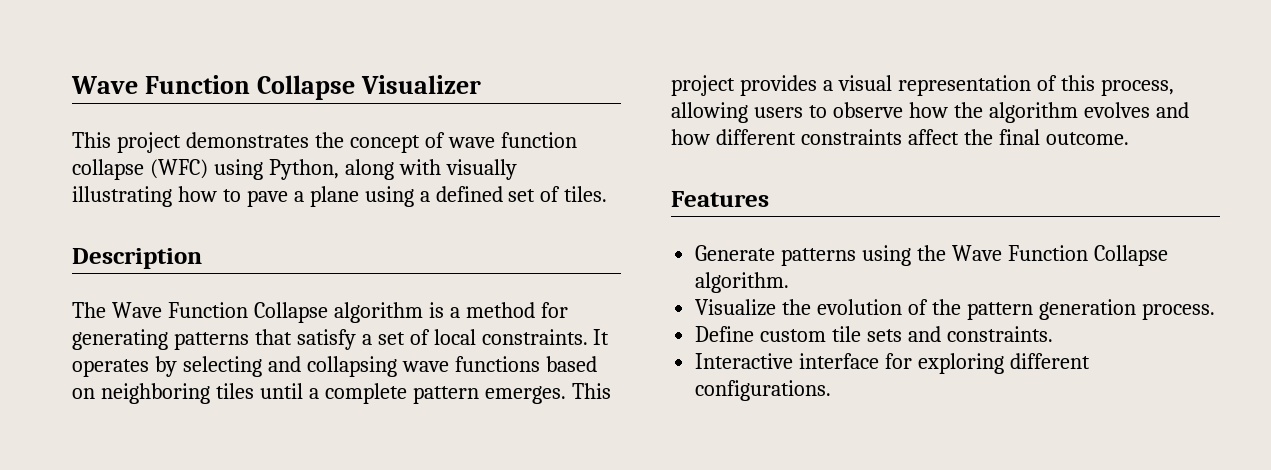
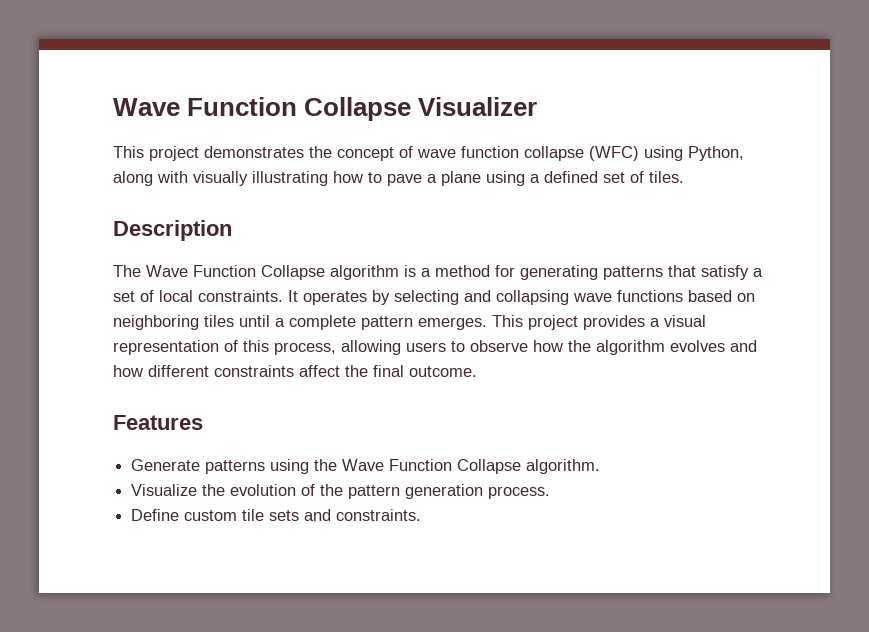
- Interactive interface for exploring different configurations.

